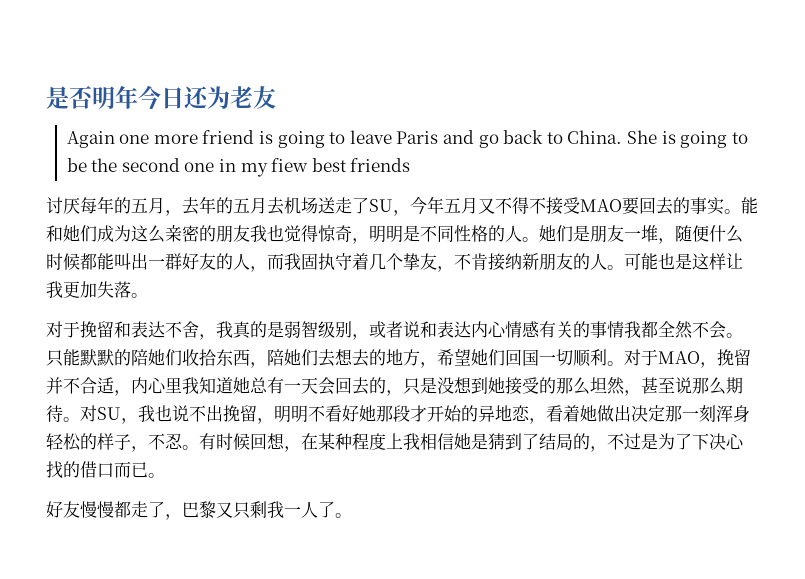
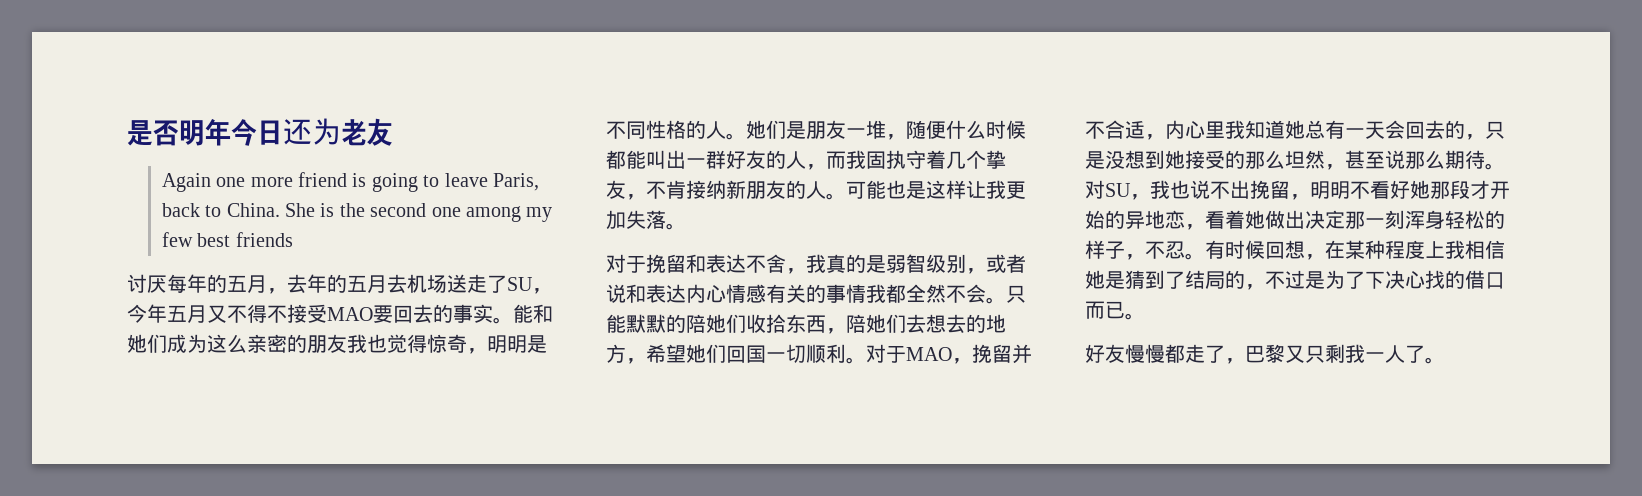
- Again one more friend is going to leave Paris and go back to China.
+ Again one more friend is going to leave Paris, back to China.
- She is going to be the second one in my fiew best friends
+ She is the second one among my few best friends

